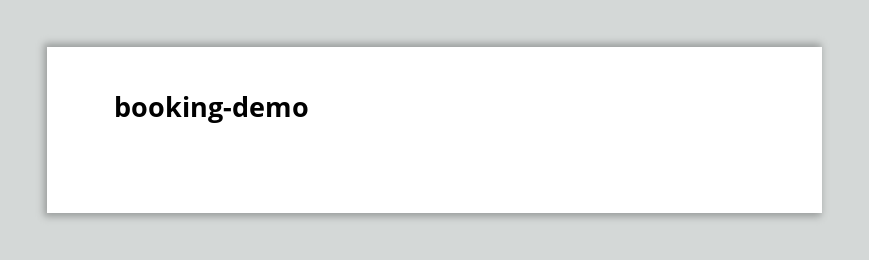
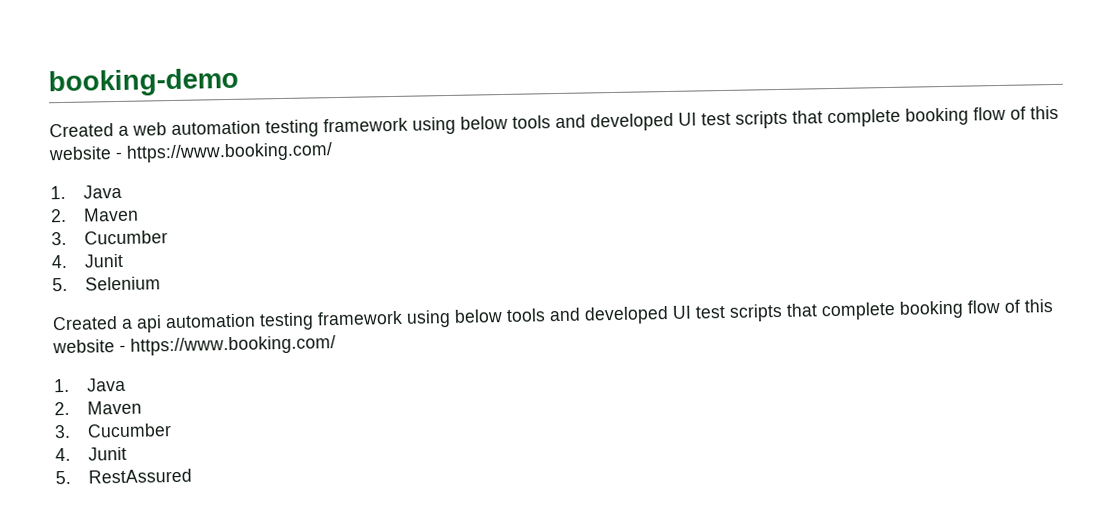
+ Created a web automation testing framework using below tools and developed UI test scripts that complete booking flow of this website - https://www.booking.com/
+ 1. Java
+ 2. Maven
+ 3. Cucumber
+ 4. Junit
+ 5. Selenium
+ Created a api automation testing framework using below tools and developed UI test scripts that complete booking flow of this website - https://www.booking.com/
+ 1. Java
+ 2. Maven
+ 3. Cucumber
+ 4. Junit
+ 5. RestAssured

